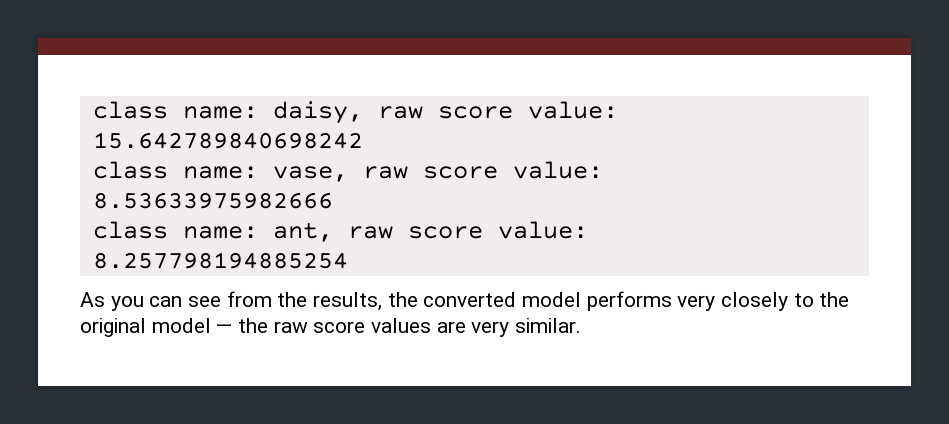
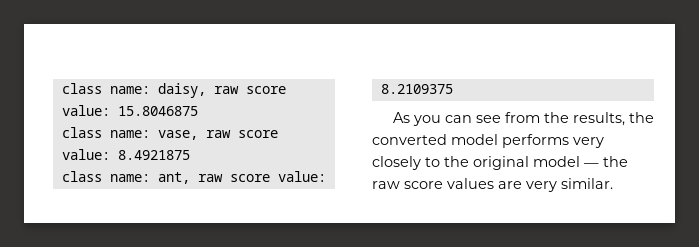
- class name: daisy, raw score value: 15.642789840698242
+ class name: daisy, raw score value: 15.8046875
- class name: vase, raw score value: 8.53633975982666
+ class name: vase, raw score value: 8.4921875
- class name: ant, raw score value: 8.257798194885254
+ class name: ant, raw score value: 8.2109375

